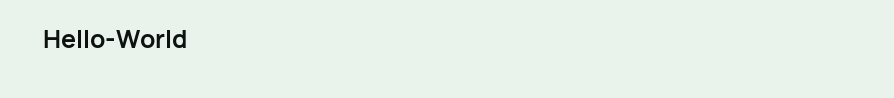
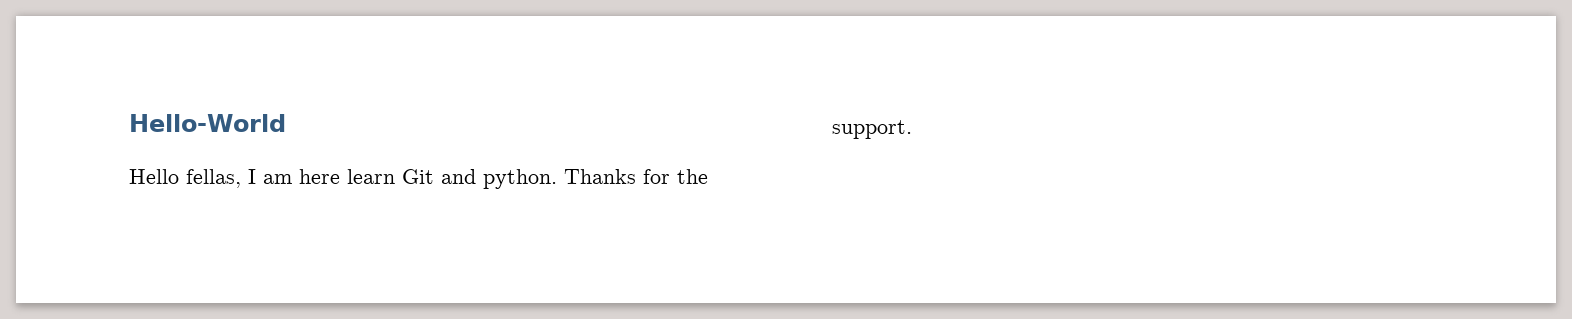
+ Hello fellas, I am here learn Git and python. Thanks for the support.

